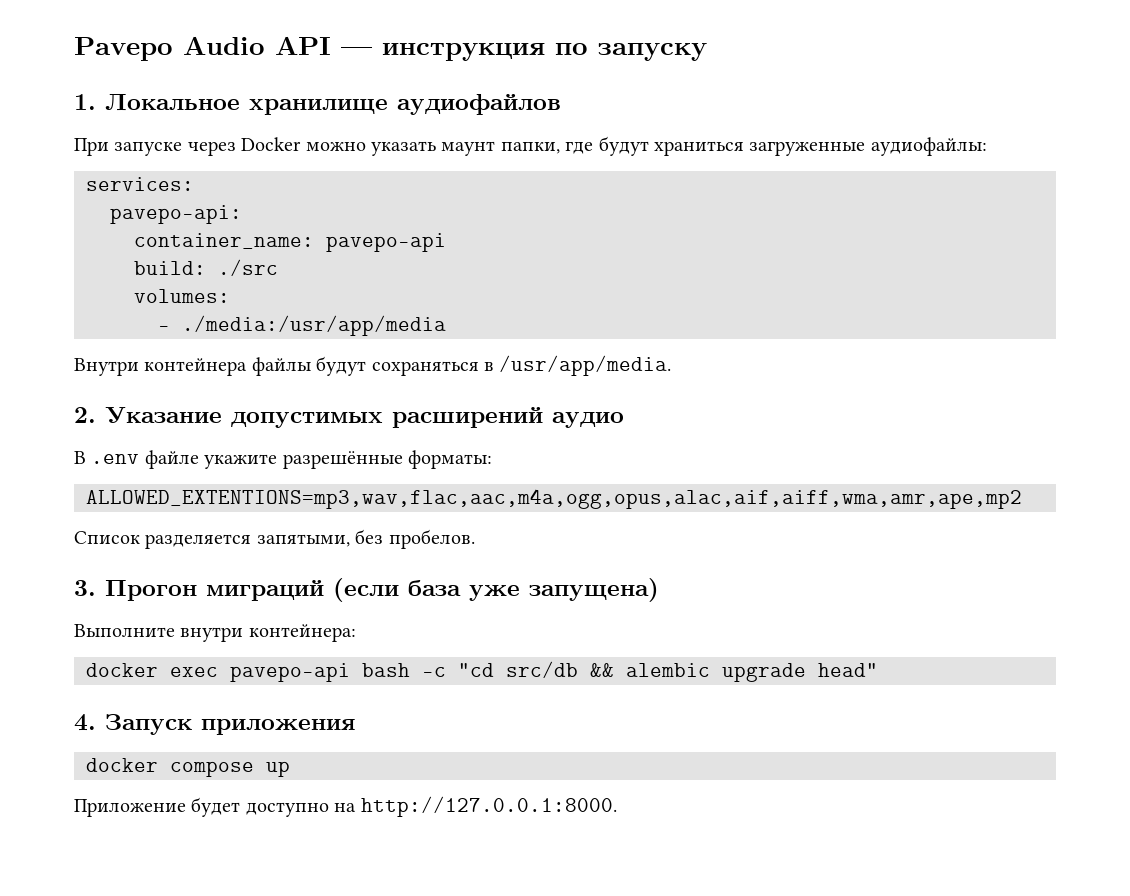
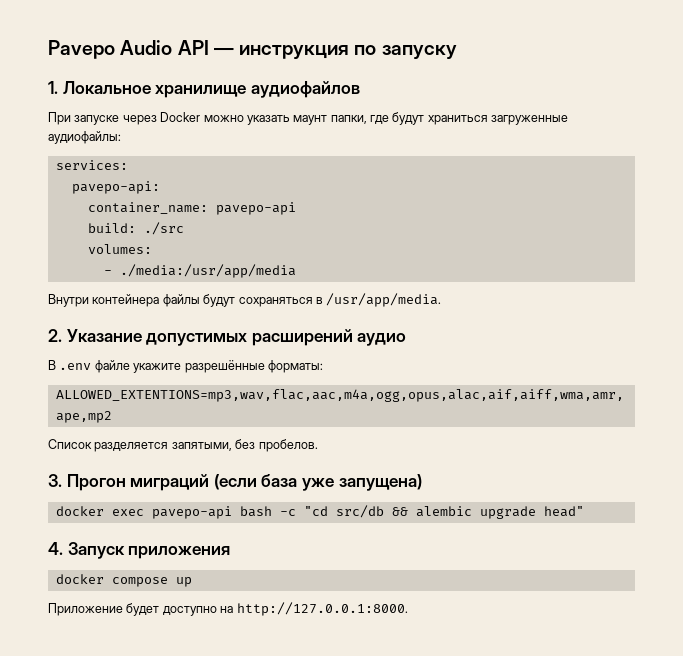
- Выполните внутри контейнера:

